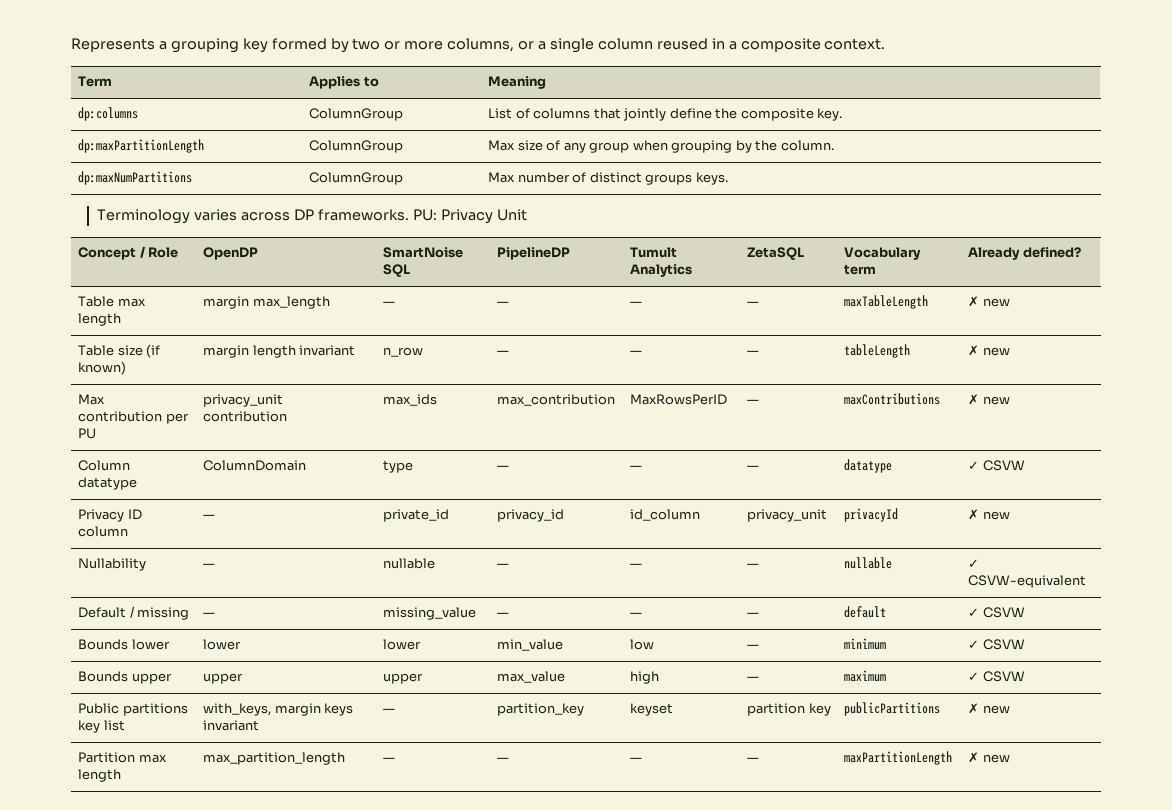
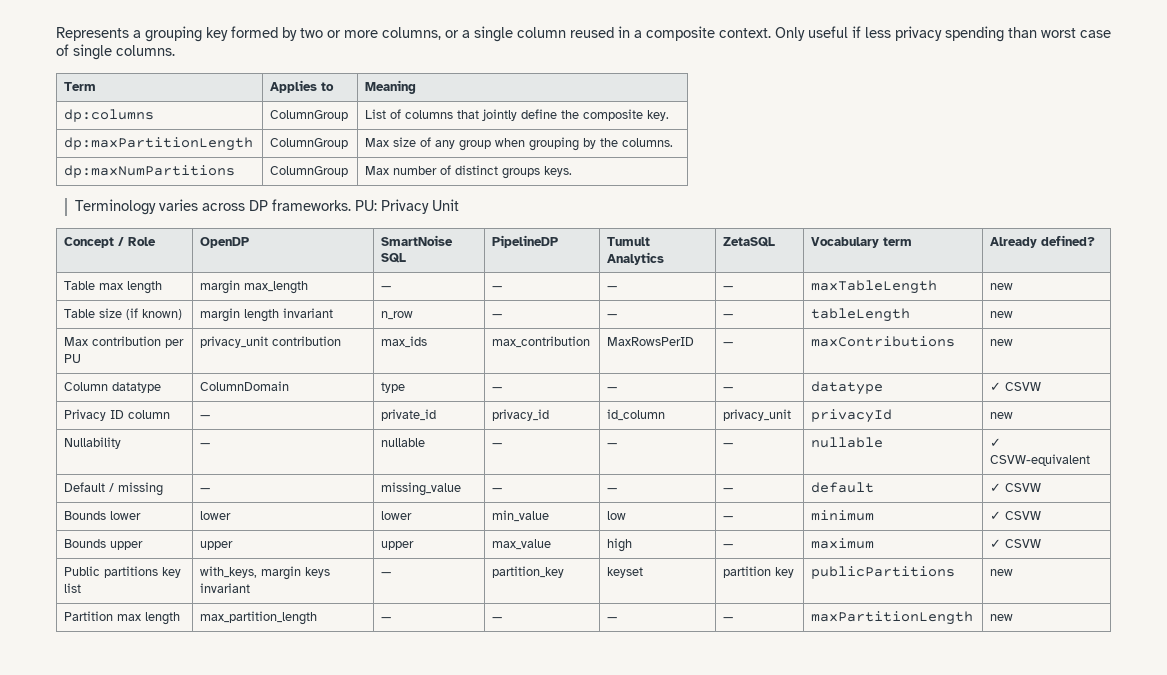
+ Only useful if less privacy spending than worst case of single columns.
- dp:maxPartitionLength | ColumnGroup | Max size of any group when grouping by the column.
+ dp:maxPartitionLength | ColumnGroup | Max size of any group when grouping by the columns.
- Table max length | margin max_length | — | — | — | — | maxTableLength | ✗ new
+ Table max length | margin max_length | — | — | — | — | maxTableLength | new
- Table size (if known) | margin length invariant | n_row | — | — | — | tableLength | ✗ new
+ Table size (if known) | margin length invariant | n_row | — | — | — | tableLength | new
- Max contribution per PU | privacy_unit contribution | max_ids | max_contribution | MaxRowsPerID | — | maxContributions | ✗ new
+ Max contribution per PU | privacy_unit contribution | max_ids | max_contribution | MaxRowsPerID | — | maxContributions | new
- Privacy ID column | — | private_id | privacy_id | id_column | privacy_unit | privacyId | ✗ new
+ Privacy ID column | — | private_id | privacy_id | id_column | privacy_unit | privacyId | new
- Public partitions key list | with_keys, margin keys invariant | — | partition_key | keyset | partition key | publicPartitions | ✗ new
+ Public partitions key list | with_keys, margin keys invariant | — | partition_key | keyset | partition key | publicPartitions | new
- Partition max length | max_partition_length | — | — | — | — | maxPartitionLength | ✗ new
+ Partition max length | max_partition_length | — | — | — | — | maxPartitionLength | new

